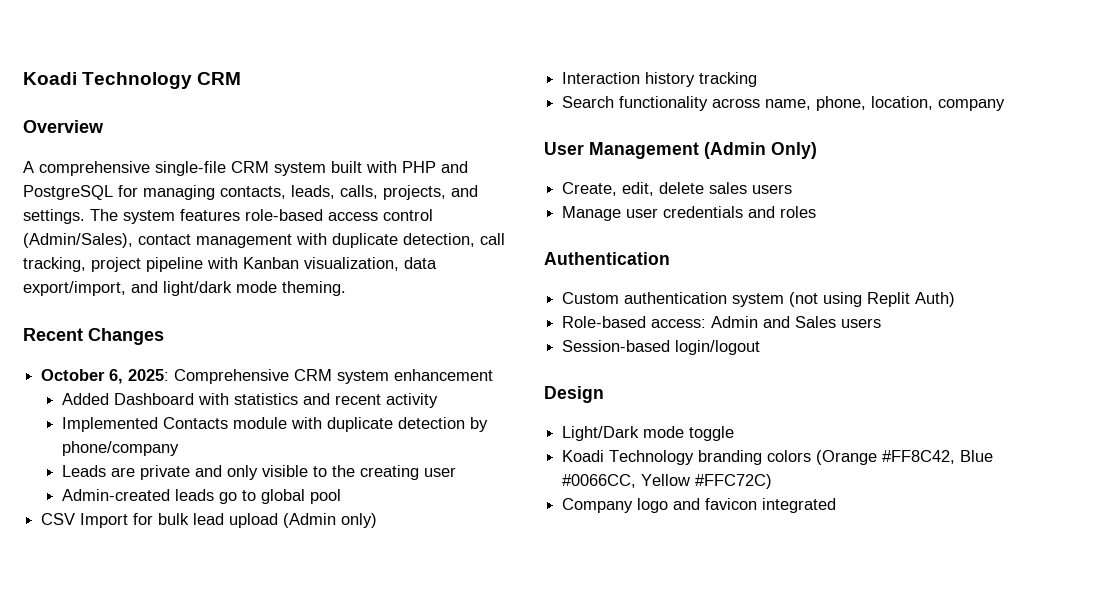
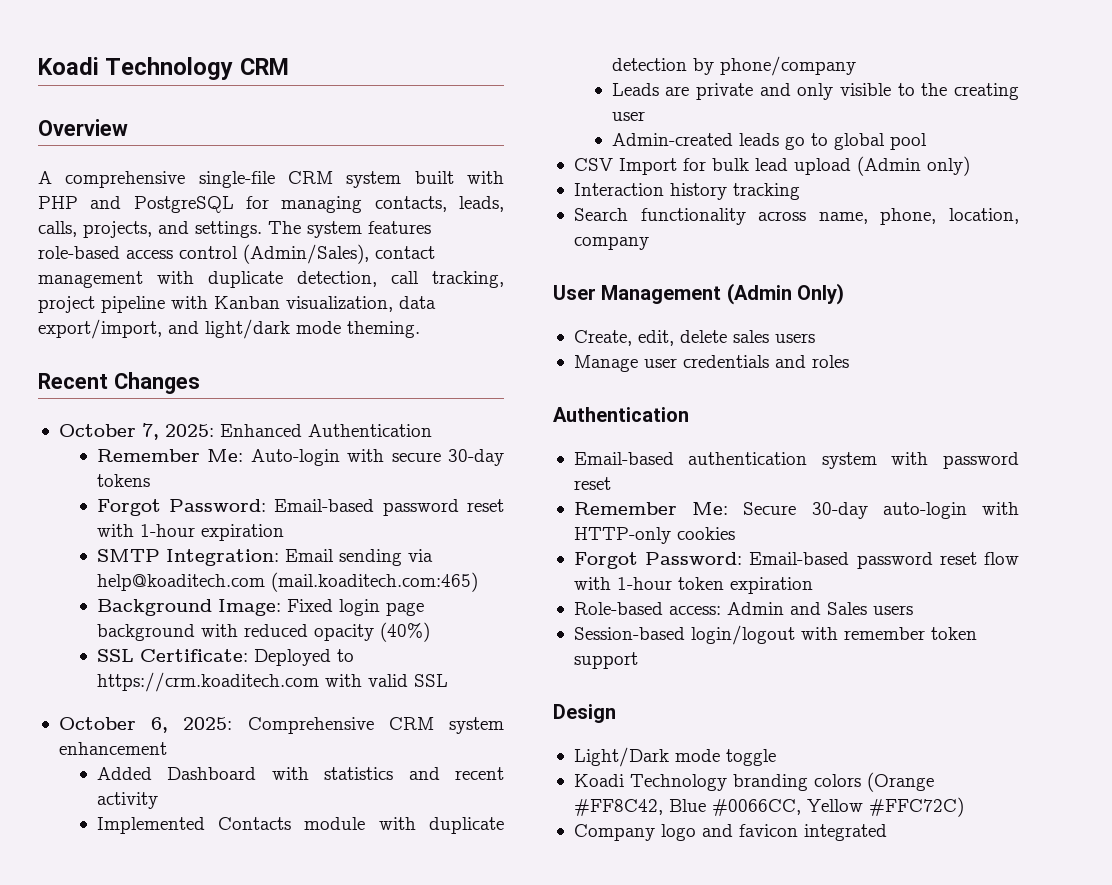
+ October 7, 2025: Enhanced Authentication
+ Remember Me: Auto-login with secure 30-day tokens
+ Forgot Password: Email-based password reset with 1-hour expiration
+ SMTP Integration: Email sending via help@koaditech.com (mail.koaditech.com:465)
+ Background Image: Fixed login page background with reduced opacity (40%)
+ SSL Certificate: Deployed to https://crm.koaditech.com with valid SSL
- Custom authentication system (not using Replit Auth)
+ Email-based authentication system with password reset
+ Remember Me: Secure 30-day auto-login with HTTP-only cookies
+ Forgot Password: Email-based password reset flow with 1-hour token expiration
- Session-based login/logout
+ Session-based login/logout with remember token support

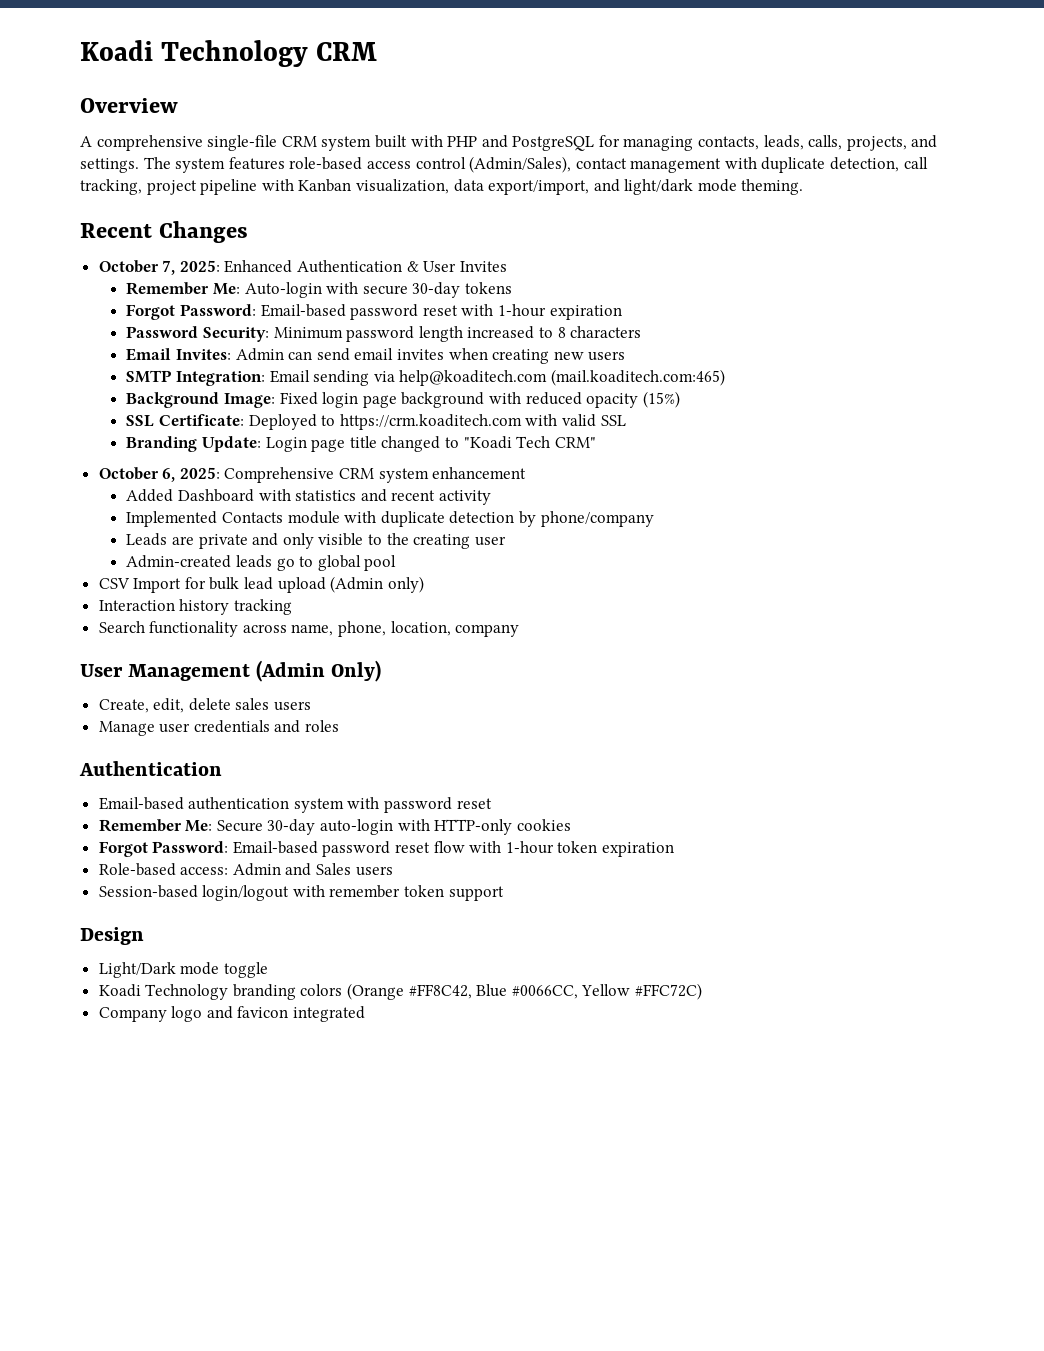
- October 7, 2025: Enhanced Authentication
+ October 7, 2025: Enhanced Authentication & User Invites
+ Password Security: Minimum password length increased to 8 characters
+ Email Invites: Admin can send email invites when creating new users
- Background Image: Fixed login page background with reduced opacity (40%)
+ Background Image: Fixed login page background with reduced opacity (15%)
+ Branding Update: Login page title changed to "Koadi Tech CRM"

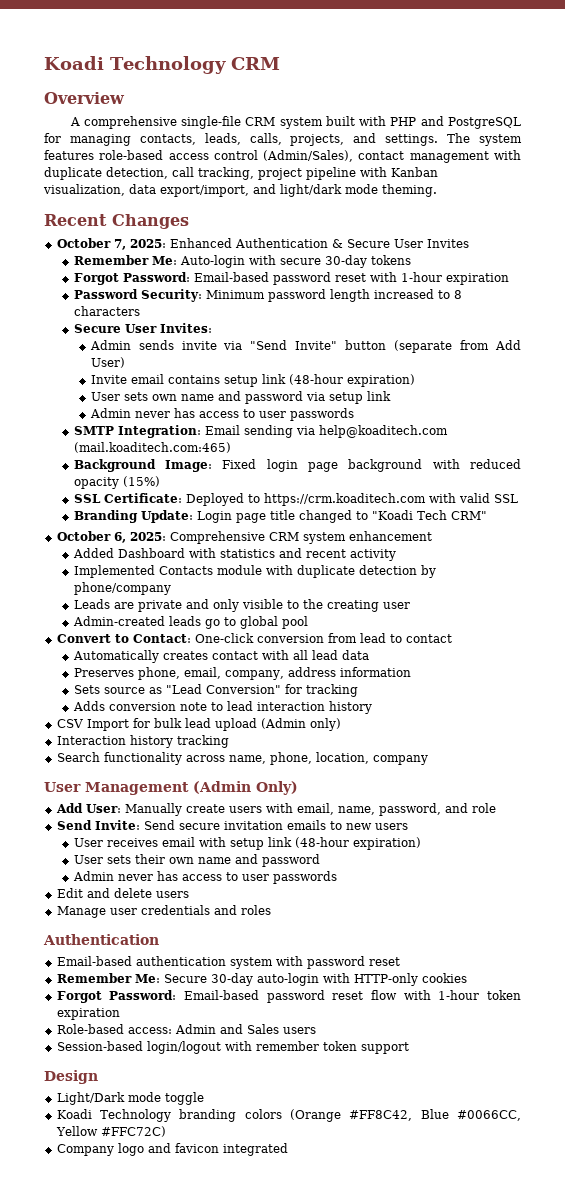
- October 7, 2025: Enhanced Authentication & User Invites
+ October 7, 2025: Enhanced Authentication & Secure User Invites
- Email Invites: Admin can send email invites when creating new users
+ Secure User Invites:
+ Admin sends invite via "Send Invite" button (separate from Add User)
+ Invite email contains setup link (48-hour expiration)
+ User sets own name and password via setup link
+ Admin never has access to user passwords
+ Convert to Contact: One-click conversion from lead to contact
+ Automatically creates contact with all lead data
+ Preserves phone, email, company, address information
+ Sets source as "Lead Conversion" for tracking
+ Adds conversion note to lead interaction history
- Create, edit, delete sales users
+ Add User: Manually create users with email, name, password, and role
+ Send Invite: Send secure invitation emails to new users
+ User receives email with setup link (48-hour expiration)
+ User sets their own name and password
+ Admin never has access to user passwords
+ Edit and delete users

